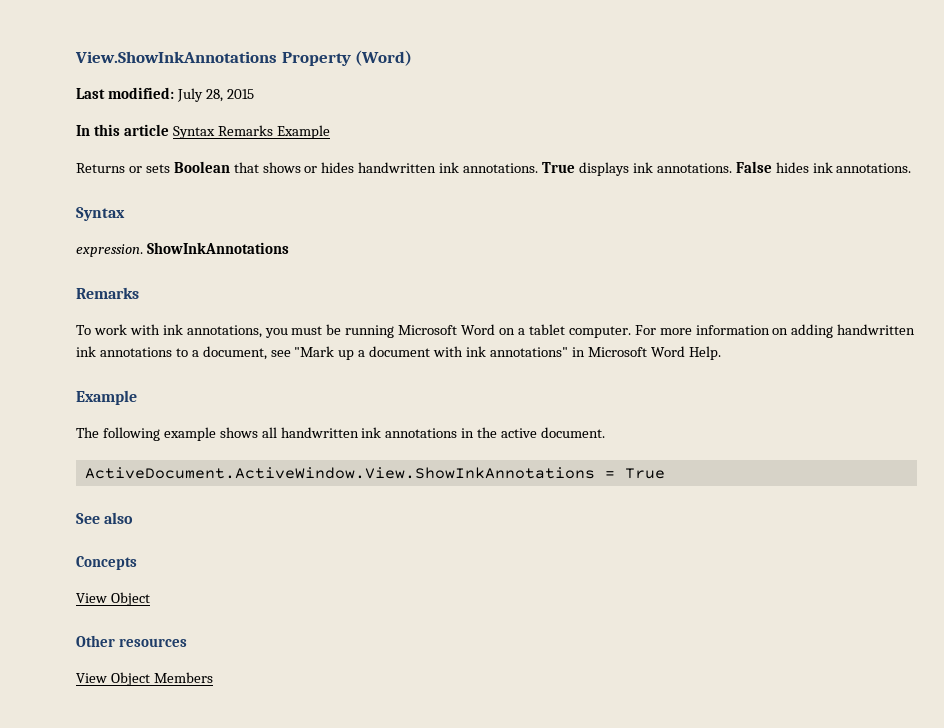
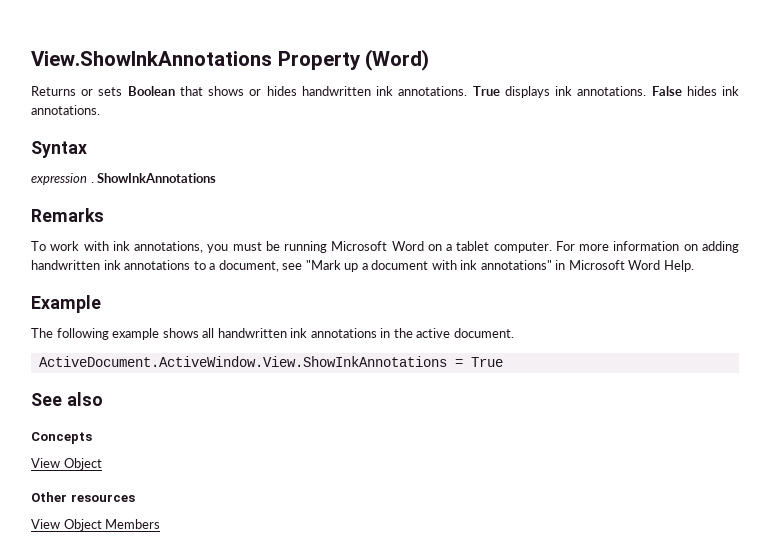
- Last modified: July 28, 2015
- In this article Syntax Remarks Example
- expression.
+ expression .

